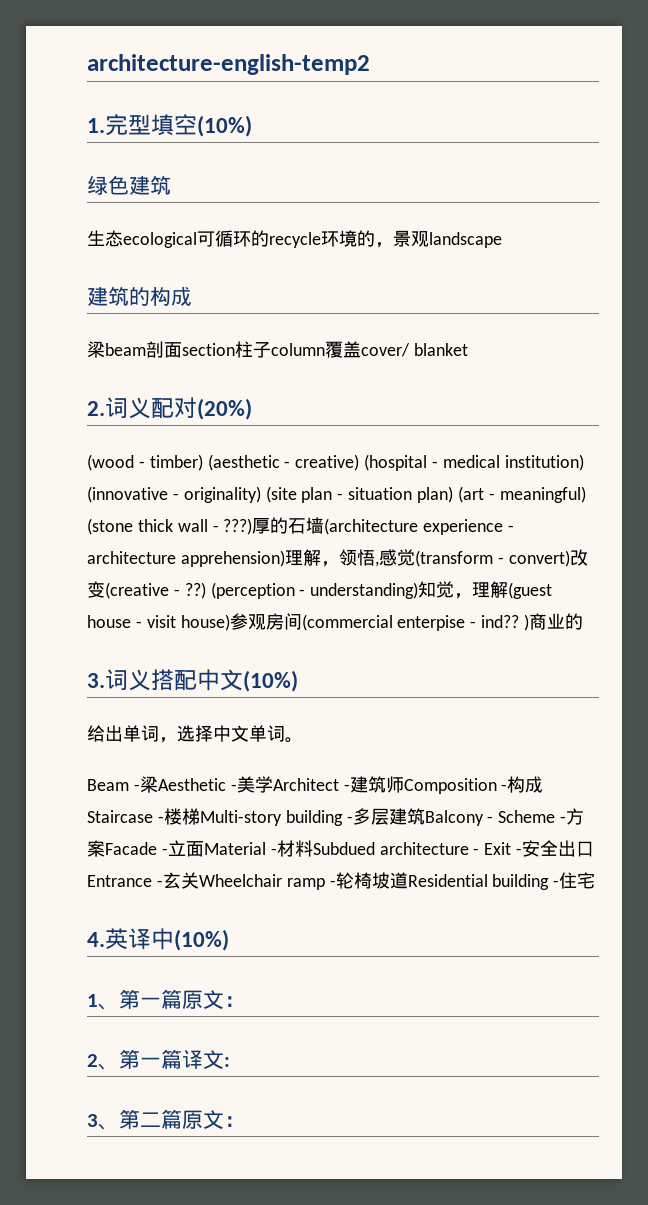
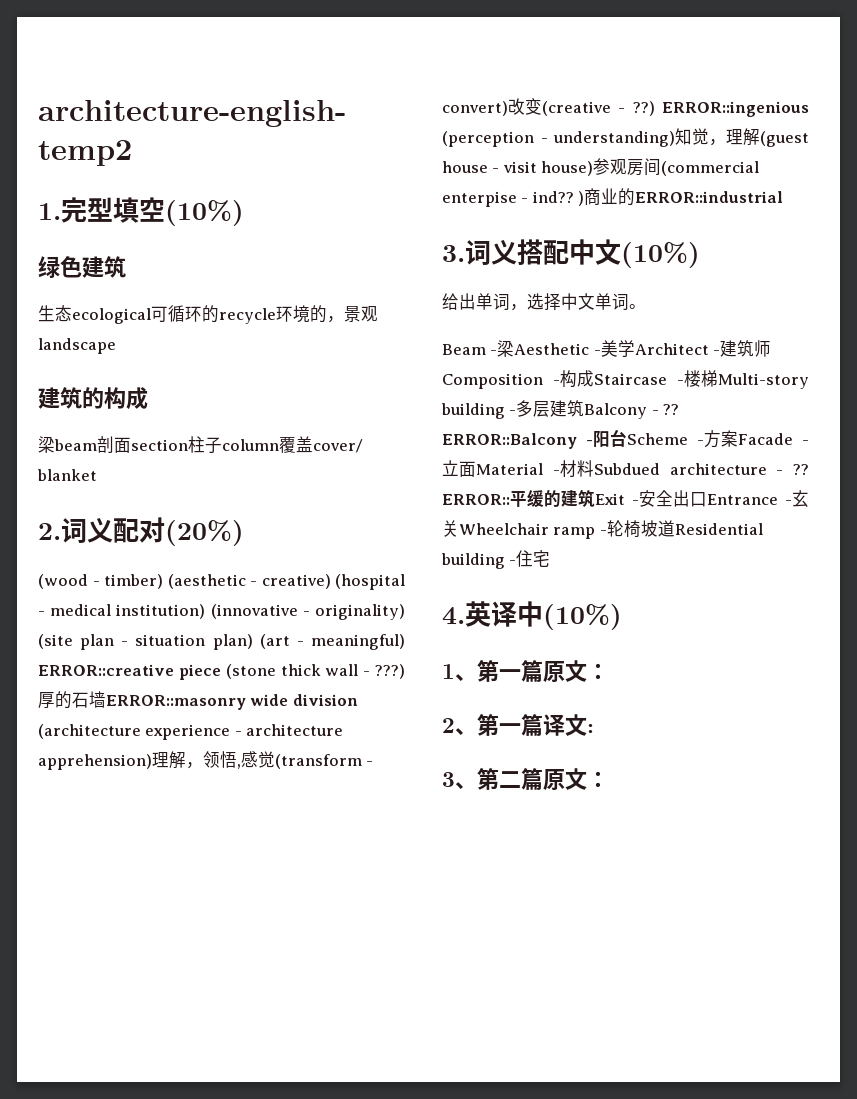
- (wood - timber) (aesthetic - creative) (hospital - medical institution) (innovative - originality) (site plan - situation plan) (art - meaningful) (stone thick wall - ???)
+ (wood - timber) (aesthetic - creative) (hospital - medical institution) (innovative - originality) (site plan - situation plan) (art - meaningful) ERROR::creative piece (stone thick wall - ???)
- 厚的石墙(architecture experience - architecture apprehension)理解，领悟,感觉(transform - convert)改变(creative - ??)
+ 厚的石墙ERROR::masonry wide division (architecture experience - architecture apprehension)理解，领悟,感觉(transform - convert)改变(creative - ??)
- (perception - understanding)知觉，理解(guest house - visit house)参观房间(commercial enterpise - ind?? )商业的
+ ERROR::ingenious (perception - understanding)知觉，理解(guest house - visit house)参观房间(commercial enterpise - ind?? )商业的ERROR::industrial
- Beam -梁Aesthetic -美学Architect -建筑师Composition -构成Staircase -楼梯Multi-story building -多层建筑Balcony - Scheme -方案Facade -立面Material -材料Subdued architecture - Exit -安全出口Entrance -玄关Wheelchair ramp -轮椅坡道Residential building -住宅
+ Beam -梁Aesthetic -美学Architect -建筑师Composition -构成Staircase -楼梯Multi-story building -多层建筑Balcony - ?? ERROR::Balcony -阳台Scheme -方案Facade -立面Material -材料Subdued architecture - ?? ERROR::平缓的建筑Exit -安全出口Entrance -玄关Wheelchair ramp -轮椅坡道Residential building -住宅

